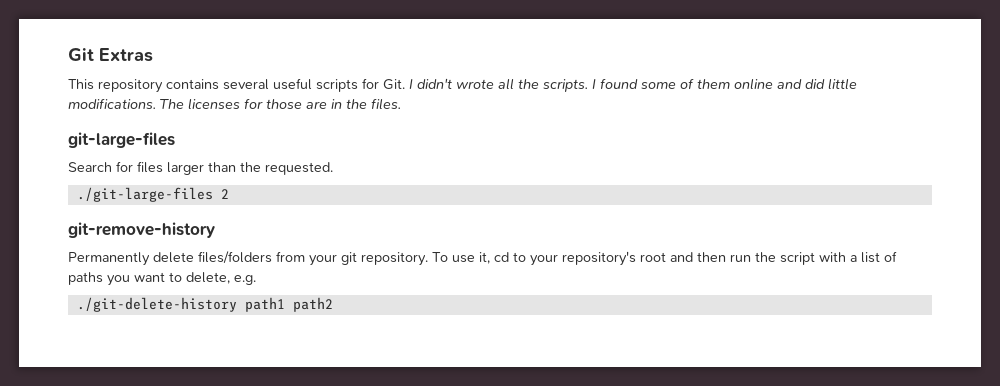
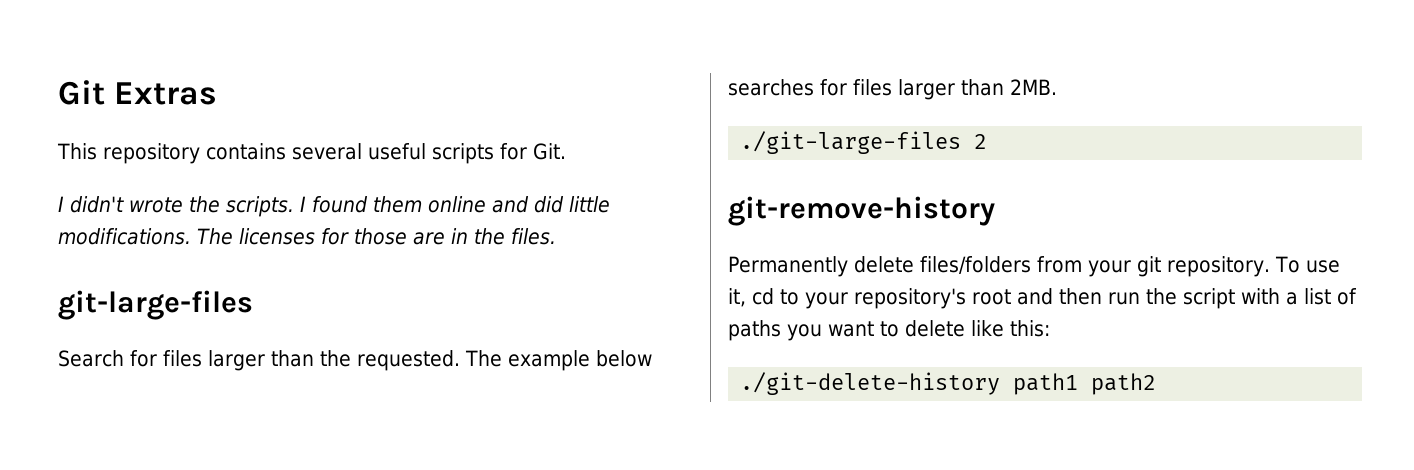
- This repository contains several useful scripts for Git. I didn't wrote all the scripts.
+ This repository contains several useful scripts for Git.
+ I didn't wrote the scripts.
- I found some of them online and did little modifications.
+ I found them online and did little modifications.
+ The example below searches for files larger than 2MB.
- To use it, cd to your repository's root and then run the script with a list of paths you want to delete, e.g.
+ To use it, cd to your repository's root and then run the script with a list of paths you want to delete like this:

